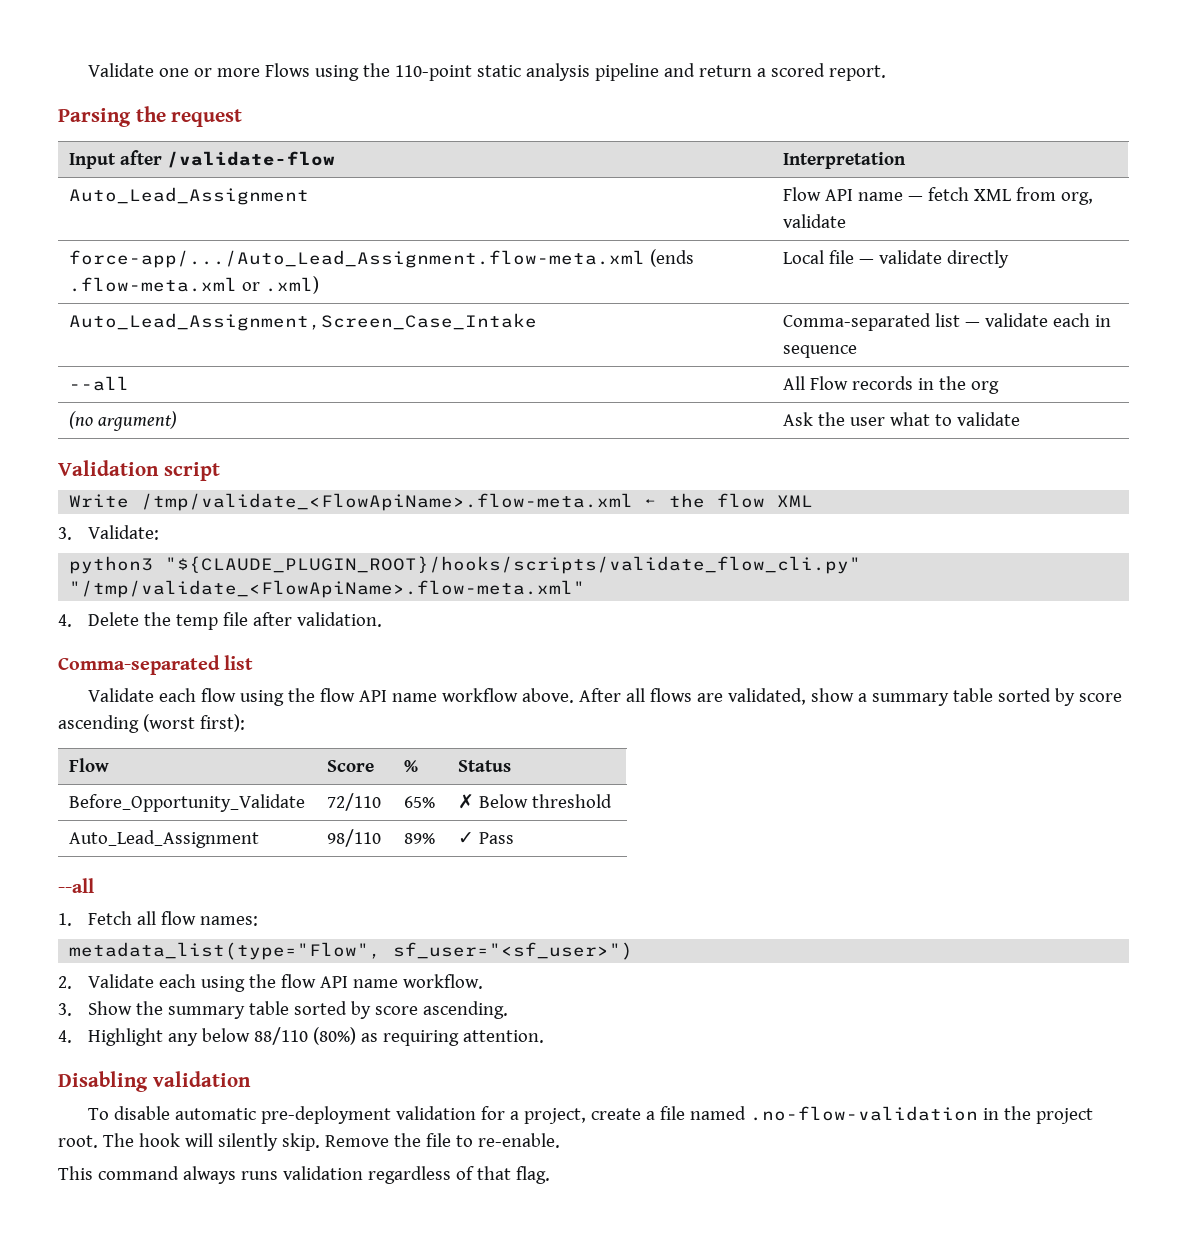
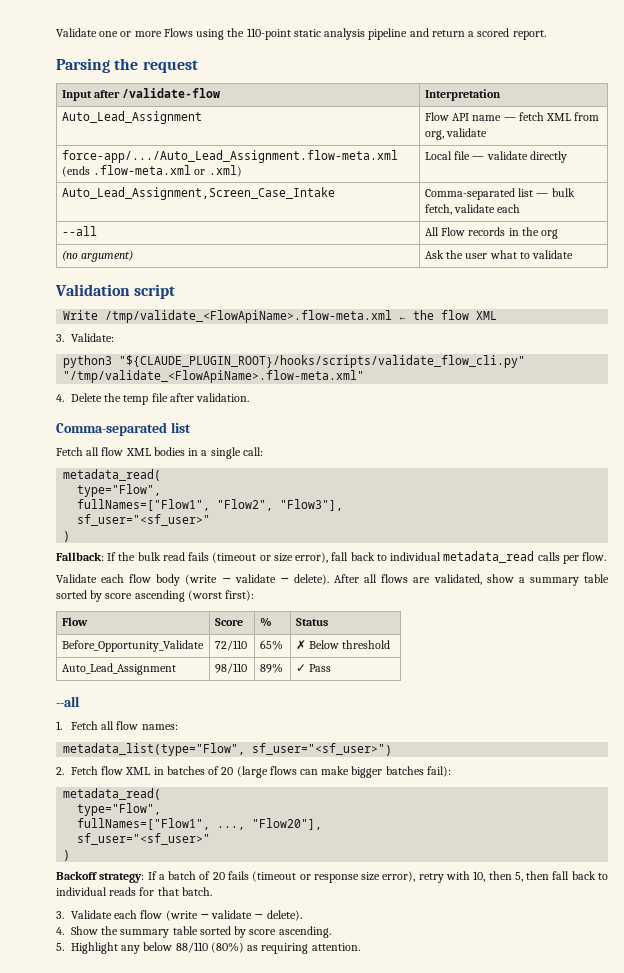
- Auto_Lead_Assignment,Screen_Case_Intake | Comma-separated list — validate each in sequence
+ Auto_Lead_Assignment,Screen_Case_Intake | Comma-separated list — bulk fetch, validate each
- Validate each flow using the flow API name workflow above.
+ Fetch all flow XML bodies in a single call:
+ metadata_read(
+ type="Flow",
+ fullNames=["Flow1", "Flow2", "Flow3"],
+ sf_user="<sf_user>"
+ )
+ Fallback: If the bulk read fails (timeout or size error), fall back to individual metadata_read calls per flow.
+ Validate each flow body (write → validate → delete).
- 2. Validate each using the flow API name workflow.
- 3. Show the summary table sorted by score ascending.
+ 2. Fetch flow XML in batches of 20 (large flows can make bigger batches fail):
+ metadata_read(
+ type="Flow",
+ fullNames=["Flow1", ..., "Flow20"],
+ sf_user="<sf_user>"
+ )
+ Backoff strategy: If a batch of 20 fails (timeout or response size error), retry with 10, then 5, then fall back to individual reads for that batch.
+ 3. Validate each flow (write → validate → delete).
+ 4. Show the summary table sorted by score ascending.
- 4. Highlight any below 88/110 (80%) as requiring attention.
+ 5. Highlight any below 88/110 (80%) as requiring attention.
- Disabling validation
- To disable automatic pre-deployment validation for a project, create a file named .no-flow-validation in the project root. The hook will silently skip. Remove the file to re-enable.
- This command always runs validation regardless of that flag.

